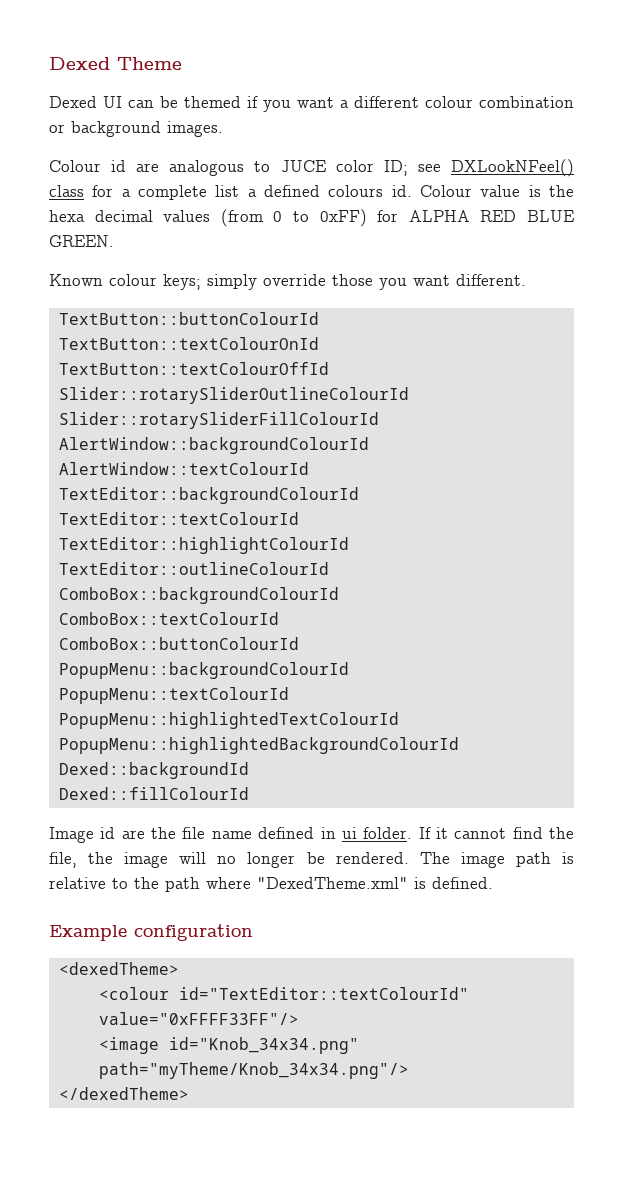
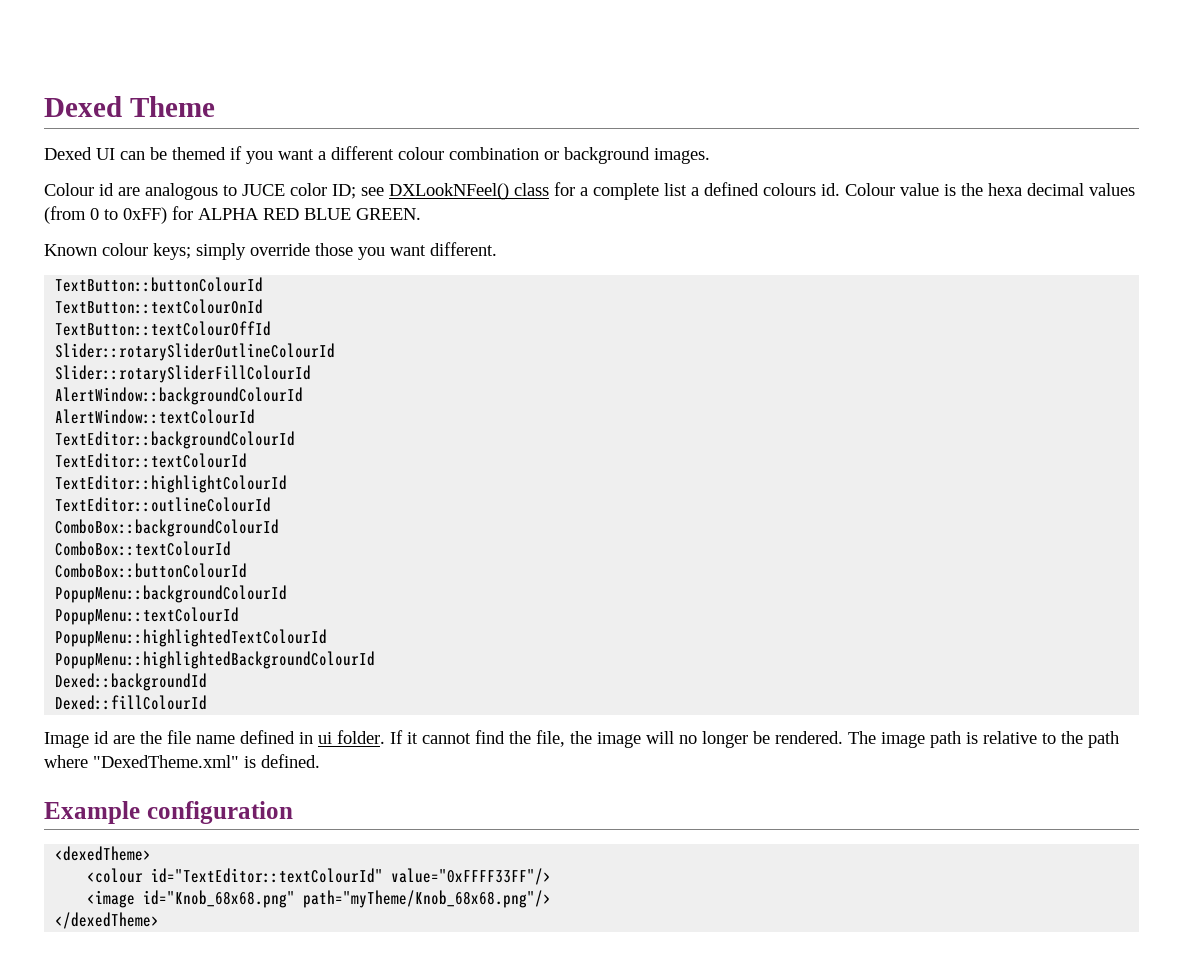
- <image id="Knob_34x34.png" path="myTheme/Knob_34x34.png"/>
+ <image id="Knob_68x68.png" path="myTheme/Knob_68x68.png"/>

